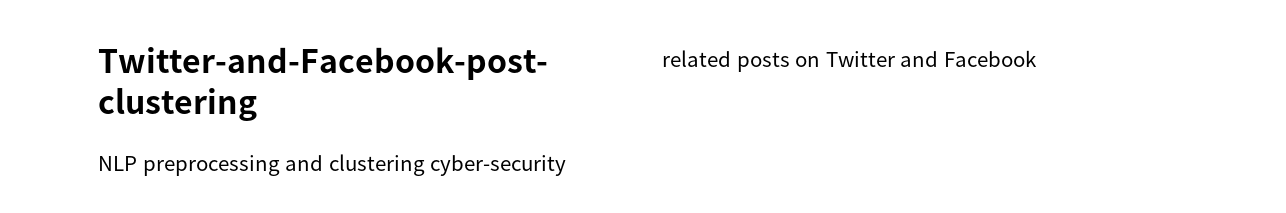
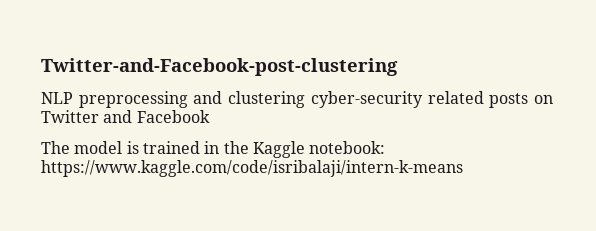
+ The model is trained in the Kaggle notebook: https://www.kaggle.com/code/isribalaji/intern-k-means

